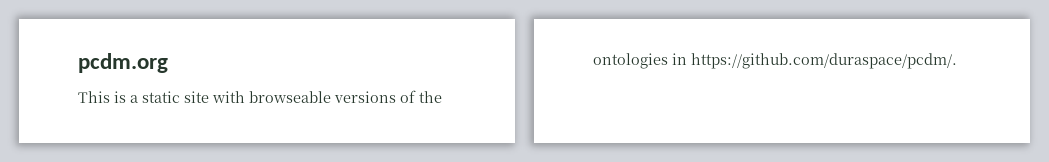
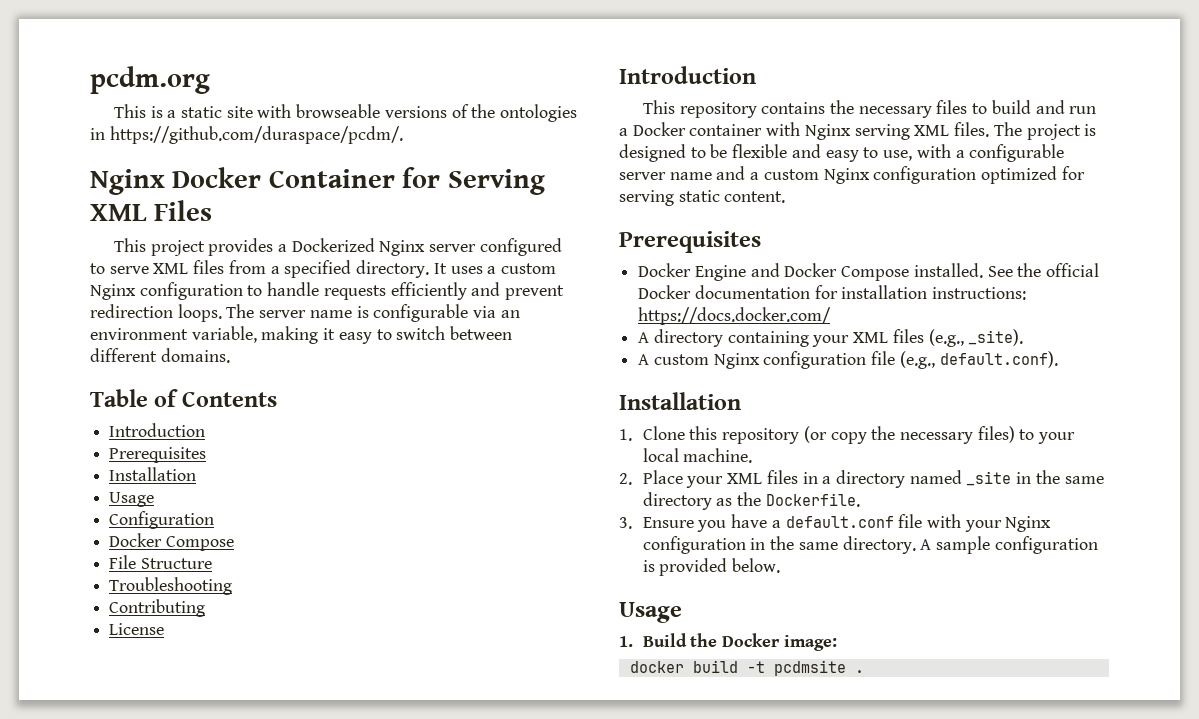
+ Nginx Docker Container for Serving XML Files
+ This project provides a Dockerized Nginx server configured to serve XML files from a specified directory. It uses a custom Nginx configuration to handle requests efficiently and prevent redirection loops. The server name is configurable via an environment variable, making it easy to switch between different domains.
+ Table of Contents
+ Introduction
+ Prerequisites
+ Installation
+ Usage
+ Configuration
+ Docker Compose
+ File Structure
+ Troubleshooting
+ Contributing
+ License
+ Introduction
+ This repository contains the necessary files to build and run a Docker container with Nginx serving XML files. The project is designed to be flexible and easy to use, with a configurable server name and a custom Nginx configuration optimized for serving static content.
+ Prerequisites
+ Docker Engine and Docker Compose installed. See the official Docker documentation for installation instructions: https://docs.docker.com/
+ A directory containing your XML files (e.g., _site).
+ A custom Nginx configuration file (e.g., default.conf).
+ Installation
+ 1. Clone this repository (or copy the necessary files) to your local machine.
+ 2. Place your XML files in a directory named _site in the same directory as the Dockerfile.
+ 3. Ensure you have a default.conf file with your Nginx configuration in the same directory. A sample configuration is provided below.
+ Usage
+ 1. Build the Docker image:
+ docker build -t pcdmsite .

